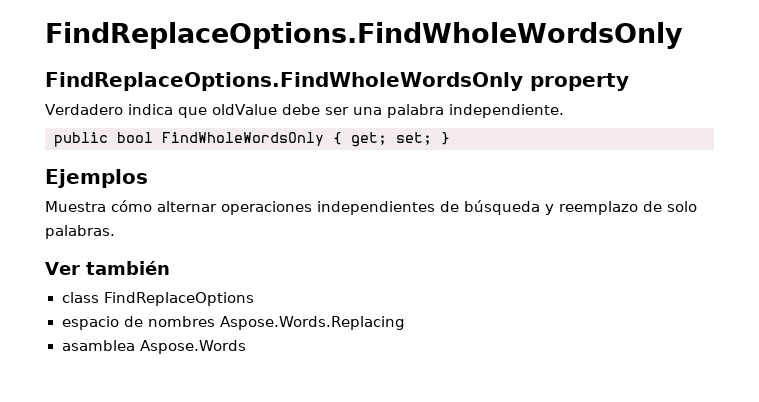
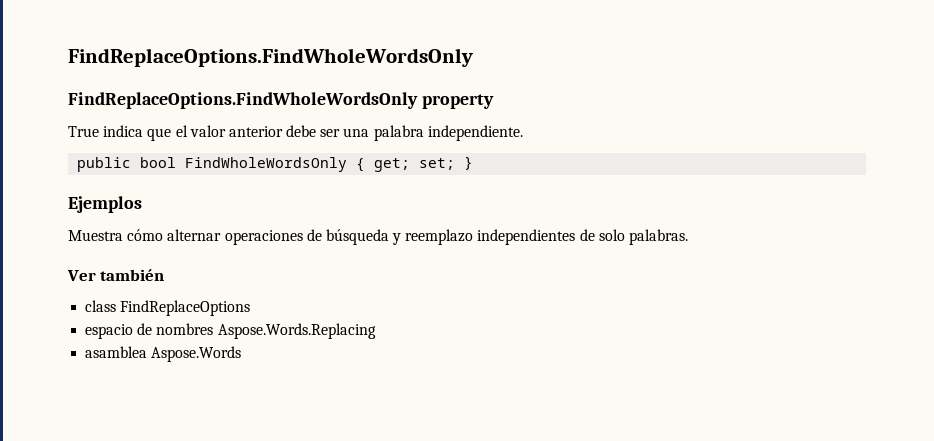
- Verdadero indica que oldValue debe ser una palabra independiente.
+ True indica que el valor anterior debe ser una palabra independiente.
- Muestra cómo alternar operaciones independientes de búsqueda y reemplazo de solo palabras.
+ Muestra cómo alternar operaciones de búsqueda y reemplazo independientes de solo palabras.

